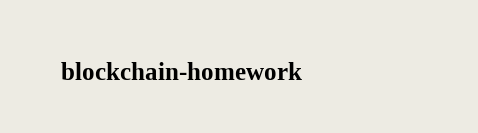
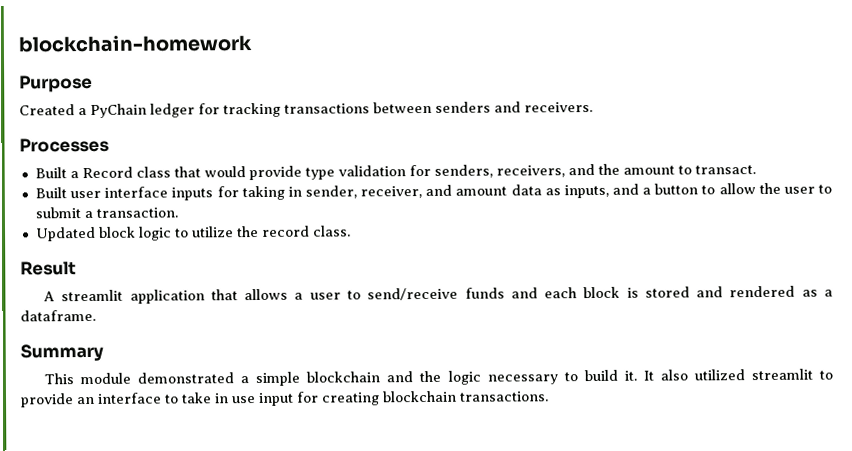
+ Purpose
+ Created a PyChain ledger for tracking transactions between senders and receivers.
+ Processes
+ Built a Record class that would provide type validation for senders, receivers, and the amount to transact.
+ Built user interface inputs for taking in sender, receiver, and amount data as inputs, and a button to allow the user to submit a transaction.
+ Updated block logic to utilize the record class.
+ Result
+ A streamlit application that allows a user to send/receive funds and each block is stored and rendered as a dataframe.
+ Summary
+ This module demonstrated a simple blockchain and the logic necessary to build it. It also utilized streamlit to provide an interface to take in use input for creating blockchain transactions.

